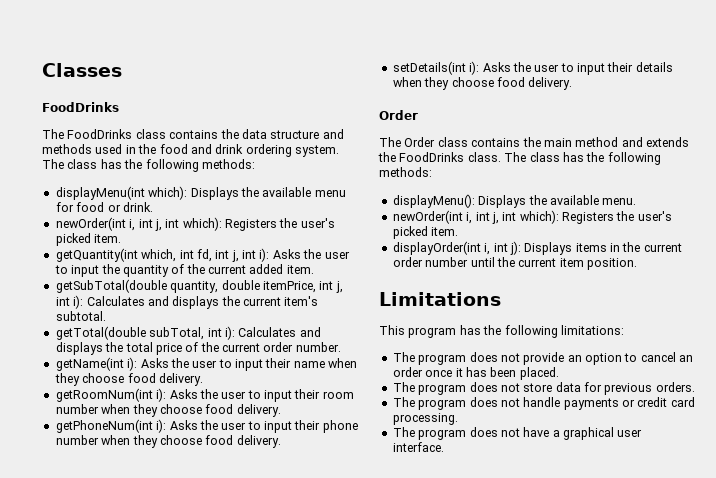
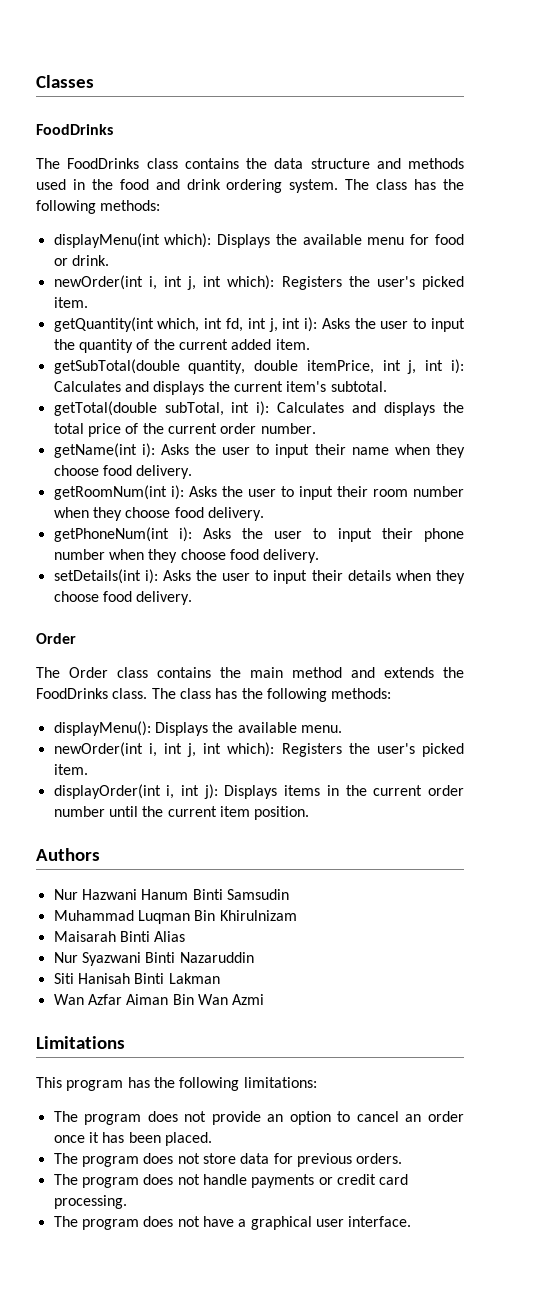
+ Authors
+ Nur Hazwani Hanum Binti Samsudin
+ Muhammad Luqman Bin Khirulnizam
+ Maisarah Binti Alias
+ Nur Syazwani Binti Nazaruddin
+ Siti Hanisah Binti Lakman
+ Wan Azfar Aiman Bin Wan Azmi

